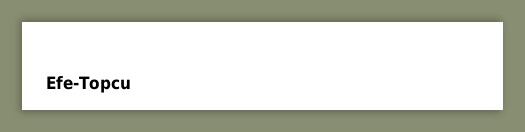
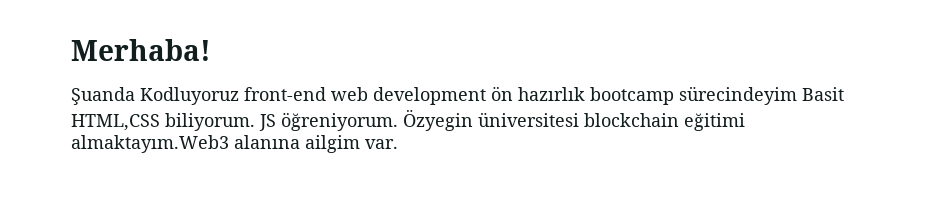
- Efe-Topcu
+ Merhaba!
+ Şuanda Kodluyoruz front-end web development ön hazırlık bootcamp sürecindeyim Basit HTML,CSS biliyorum. JS öğreniyorum. Özyegin üniversitesi blockchain eğitimi almaktayım.Web3 alanına ailgim var.

